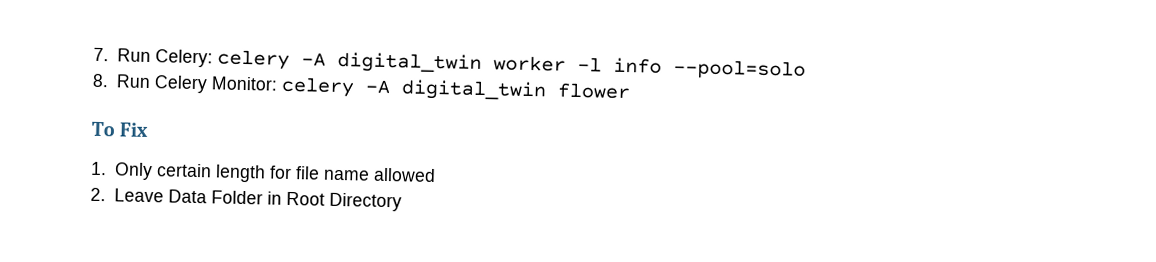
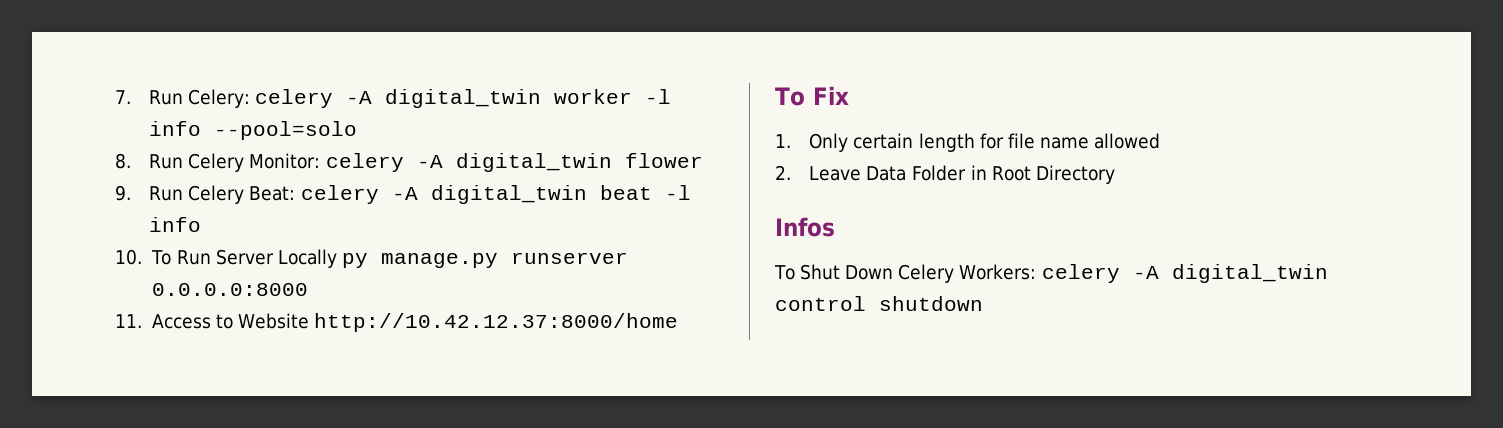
+ 9. Run Celery Beat: celery -A digital_twin beat -l info
+ 10. To Run Server Locally py manage.py runserver 0.0.0.0:8000
+ 11. Access to Website http://10.42.12.37:8000/home
+ Infos
+ To Shut Down Celery Workers: celery -A digital_twin control shutdown

